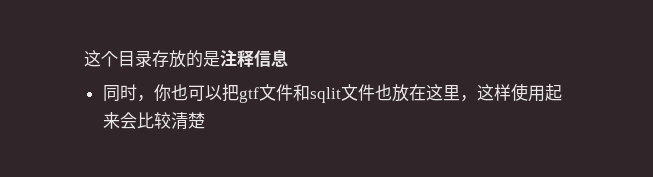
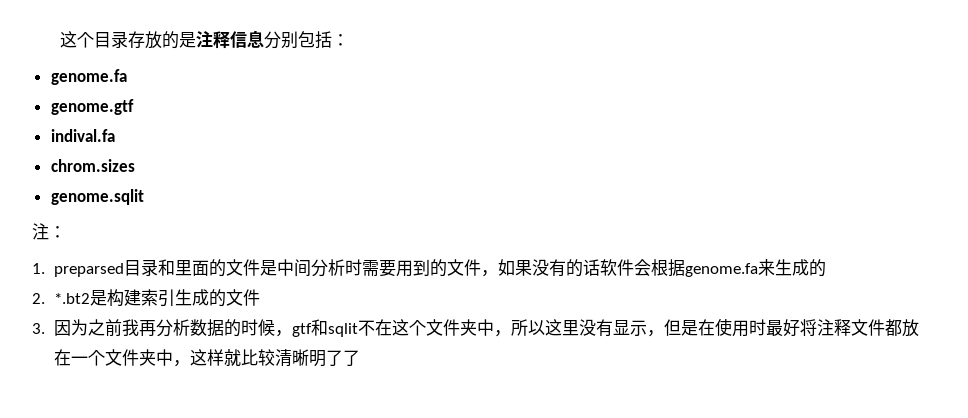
- 这个目录存放的是注释信息
- 同时，你也可以把gtf文件和sqlit文件也放在这里，这样使用起来会比较清楚
+ 这个目录存放的是注释信息分别包括：
+ genome.fa
+ genome.gtf
+ indival.fa
+ chrom.sizes
+ genome.sqlit
+ 注：
+ 1. preparsed目录和里面的文件是中间分析时需要用到的文件，如果没有的话软件会根据genome.fa来生成的
+ 2. *.bt2是构建索引生成的文件
+ 3.因为之前我再分析数据的时候，gtf和sqlit不在这个文件夹中，所以这里没有显示，但是在使用时最好将注释文件都放在一个文件夹中，这样就比较清晰明了了

